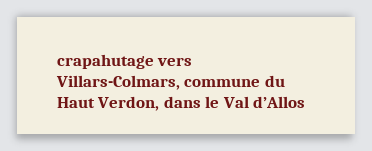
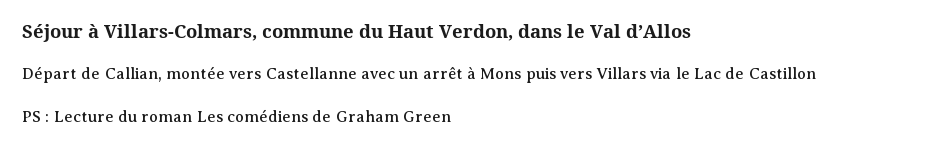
- crapahutage vers Villars-Colmars, commune du Haut Verdon, dans le Val d’Allos
+ Séjour à Villars-Colmars, commune du Haut Verdon, dans le Val d’Allos
+ Départ de Callian, montée vers Castellanne avec un arrêt à Mons puis vers Villars via le Lac de Castillon
+ PS : Lecture du roman Les comédiens de Graham Green

